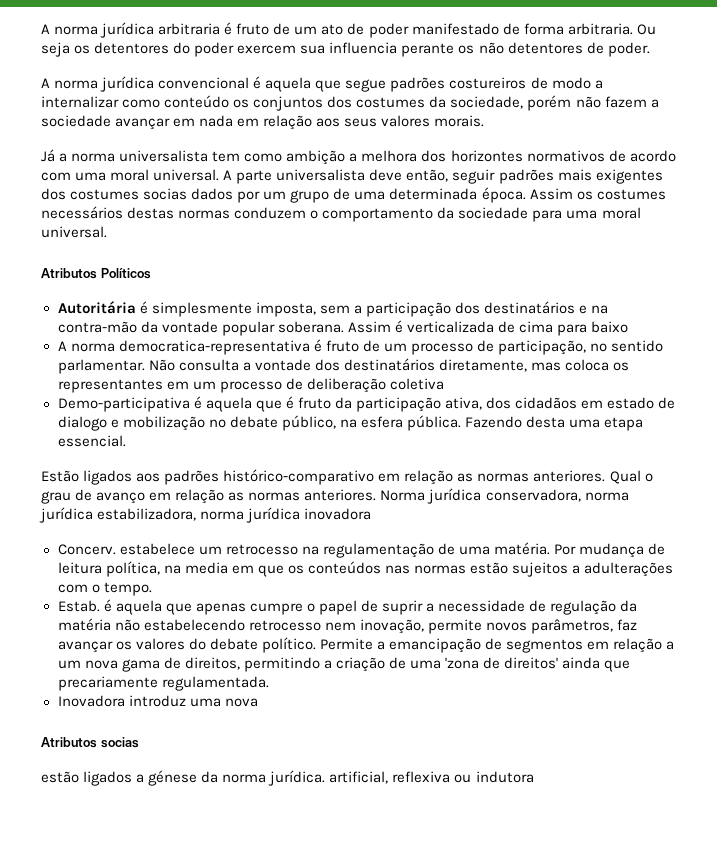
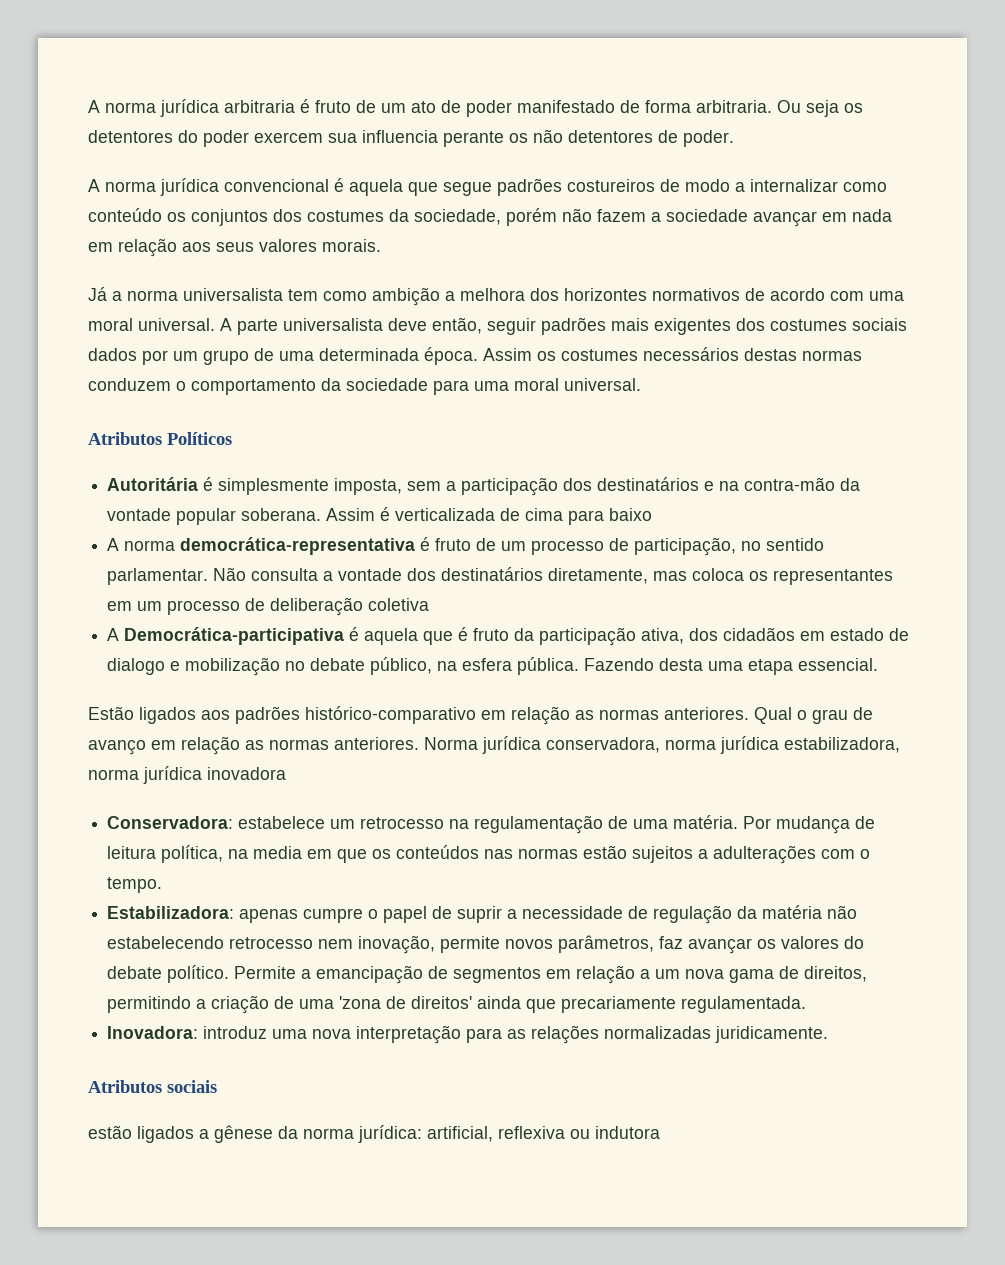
- A parte universalista deve então, seguir padrões mais exigentes dos costumes socias dados por um grupo de uma determinada época.
+ A parte universalista deve então, seguir padrões mais exigentes dos costumes sociais dados por um grupo de uma determinada época.
- A norma democratica-representativa é fruto de um processo de participação, no sentido parlamentar.
+ A norma democrática-representativa é fruto de um processo de participação, no sentido parlamentar.
- Demo-participativa é aquela que é fruto da participação ativa, dos cidadãos em estado de dialogo e mobilização no debate público, na esfera pública.
+ A Democrática-participativa é aquela que é fruto da participação ativa, dos cidadãos em estado de dialogo e mobilização no debate público, na esfera pública.
- Concerv. estabelece um retrocesso na regulamentação de uma matéria.
+ Conservadora: estabelece um retrocesso na regulamentação de uma matéria.
- Estab. é aquela que apenas cumpre o papel de suprir a necessidade de regulação da matéria não estabelecendo retrocesso nem inovação, permite novos parâmetros, faz avançar os valores do debate político.
+ Estabilizadora: apenas cumpre o papel de suprir a necessidade de regulação da matéria não estabelecendo retrocesso nem inovação, permite novos parâmetros, faz avançar os valores do debate político.
- Inovadora introduz uma nova
- Atributos socias
+ Inovadora: introduz uma nova interpretação para as relações normalizadas juridicamente.
+ Atributos sociais
- estão ligados a génese da norma jurídica. artificial, reflexiva ou indutora
+ estão ligados a gênese da norma jurídica: artificial, reflexiva ou indutora

